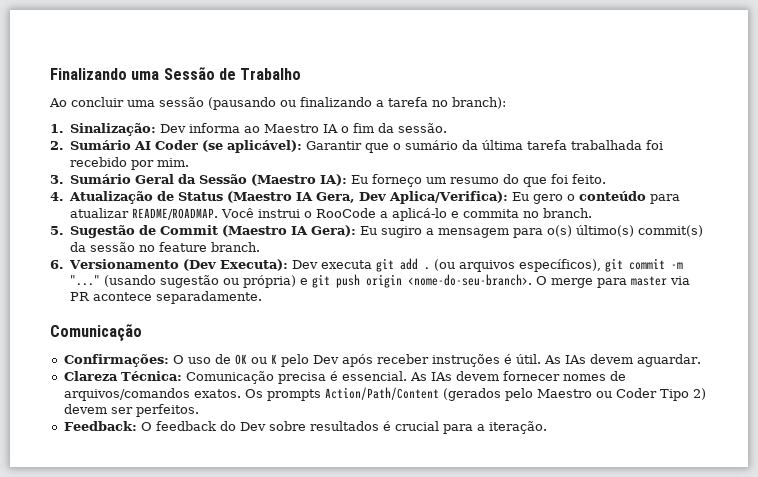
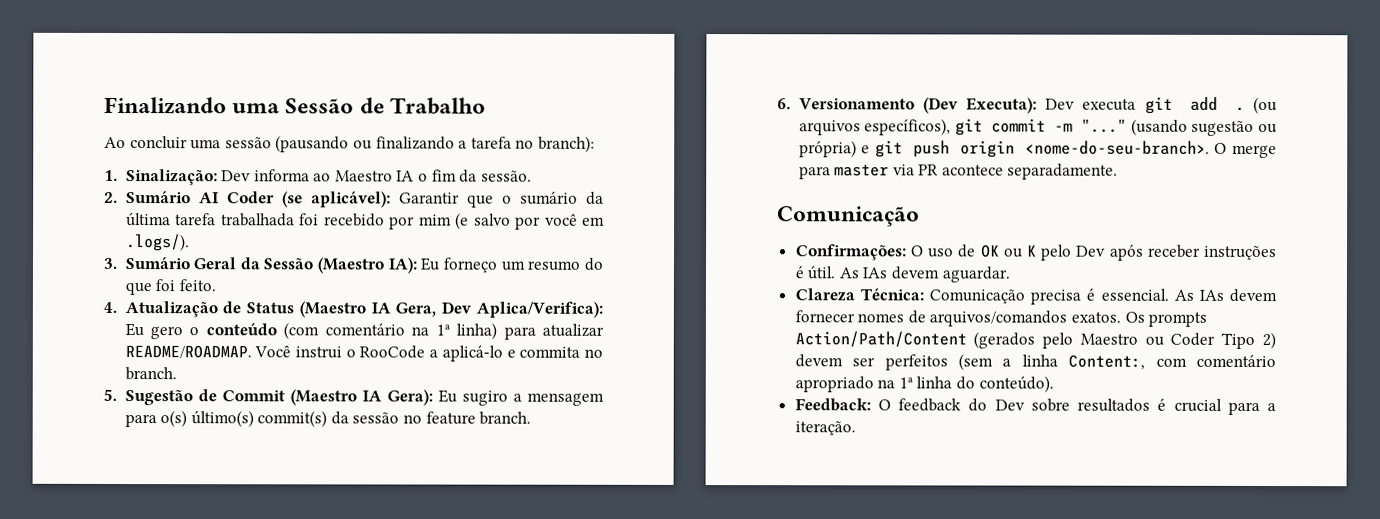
- 2. Sumário AI Coder (se aplicável): Garantir que o sumário da última tarefa trabalhada foi recebido por mim.
+ 2. Sumário AI Coder (se aplicável): Garantir que o sumário da última tarefa trabalhada foi recebido por mim (e salvo por você em .logs/).
- 4. Atualização de Status (Maestro IA Gera, Dev Aplica/Verifica): Eu gero o conteúdo para atualizar README/ROADMAP.
+ 4. Atualização de Status (Maestro IA Gera, Dev Aplica/Verifica): Eu gero o conteúdo (com comentário na 1ª linha) para atualizar README/ROADMAP.
- Os prompts Action/Path/Content (gerados pelo Maestro ou Coder Tipo 2) devem ser perfeitos.
+ Os prompts Action/Path/Content (gerados pelo Maestro ou Coder Tipo 2) devem ser perfeitos (sem a linha Content:, com comentário apropriado na 1ª linha do conteúdo).

